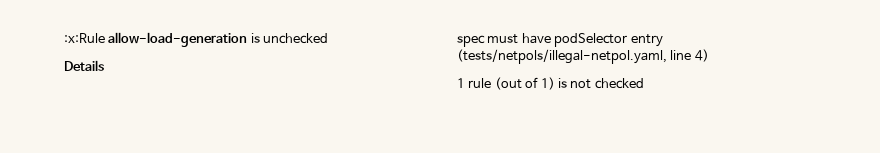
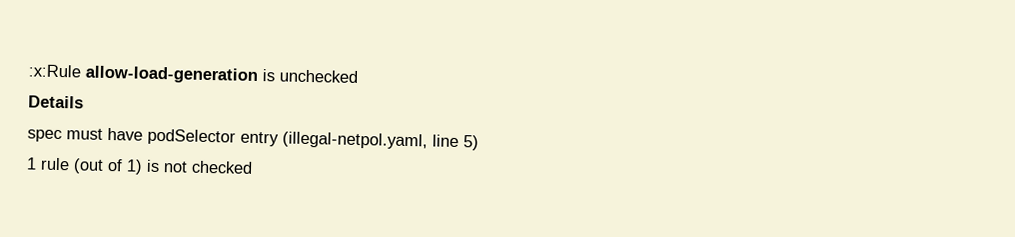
- spec must have podSelector entry (tests/netpols/illegal-netpol.yaml, line 4)
+ spec must have podSelector entry (illegal-netpol.yaml, line 5)

